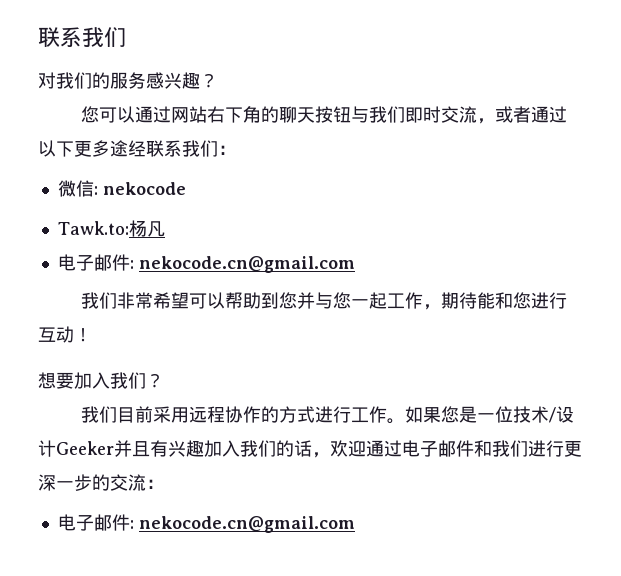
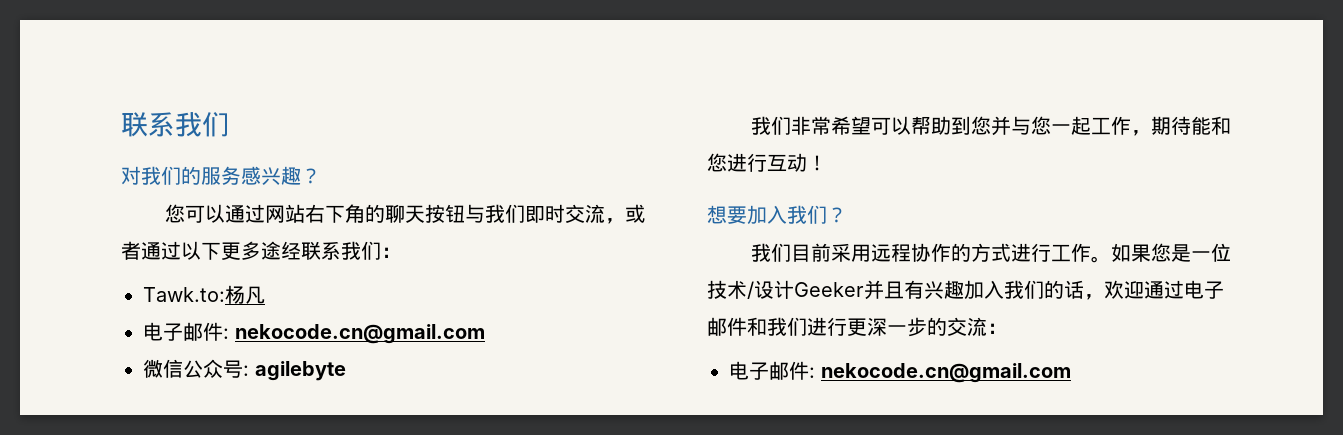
- 微信: nekocode
+ 微信公众号: agilebyte

